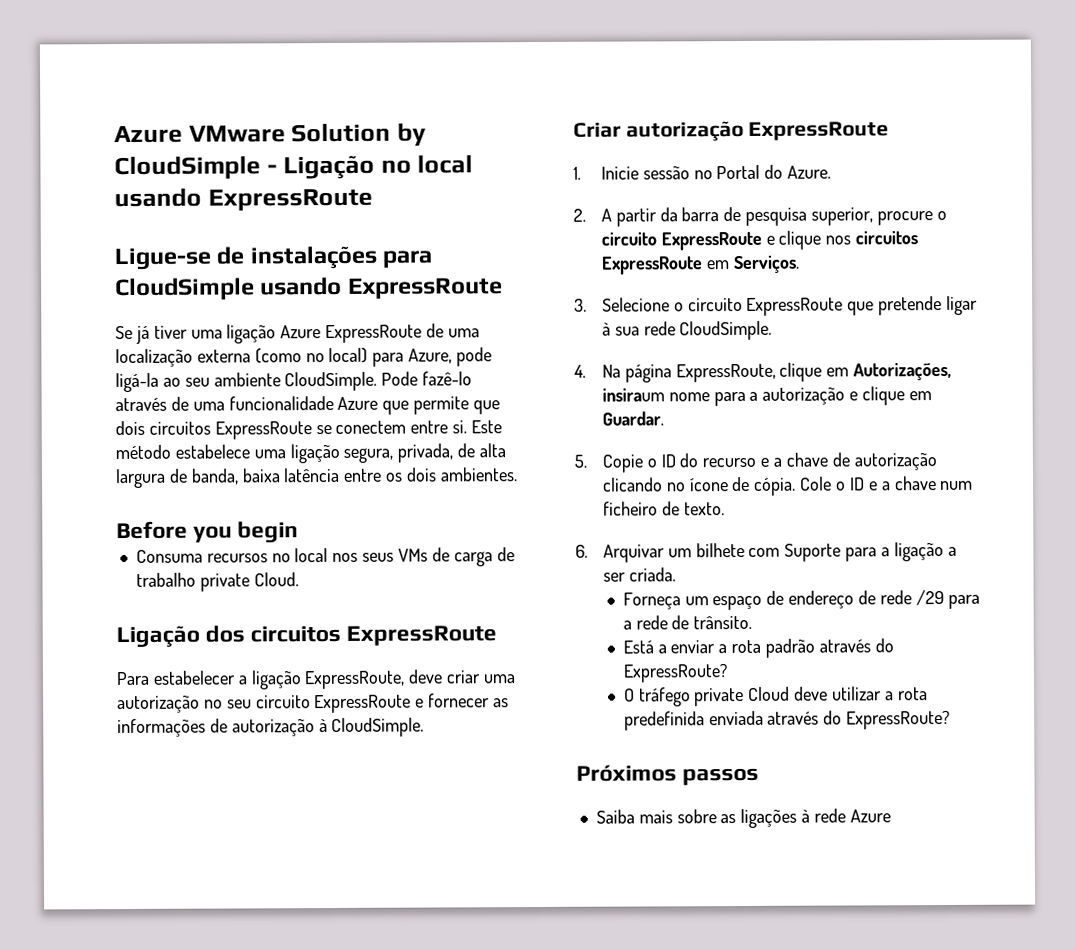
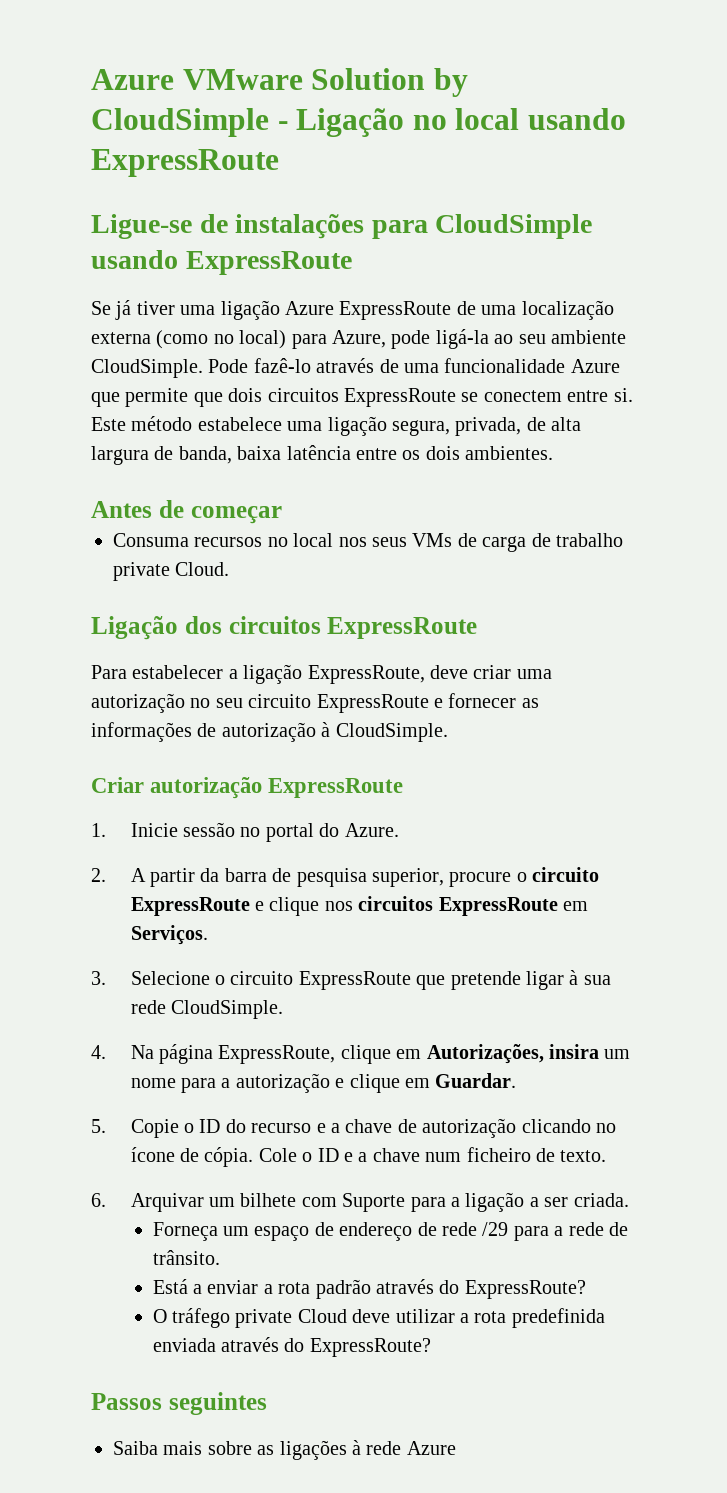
- Before you begin
+ Antes de começar
- 1. Inicie sessão no Portal do Azure.
+ 1. Inicie sessão no portal do Azure.
- 4. Na página ExpressRoute, clique em Autorizações, insiraum nome para a autorização e clique em Guardar.
+ 4. Na página ExpressRoute, clique em Autorizações, insira um nome para a autorização e clique em Guardar.
- Próximos passos
+ Passos seguintes

